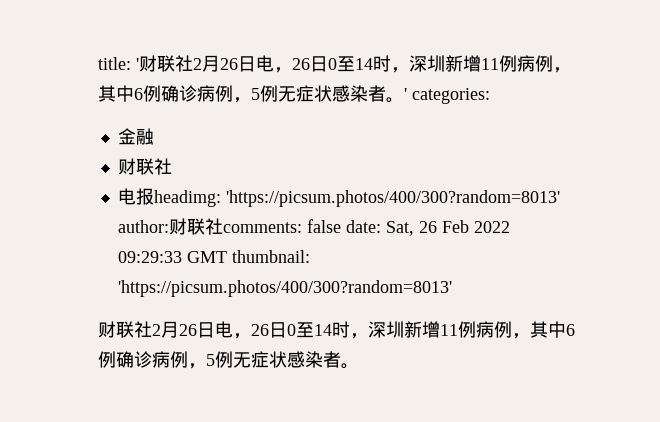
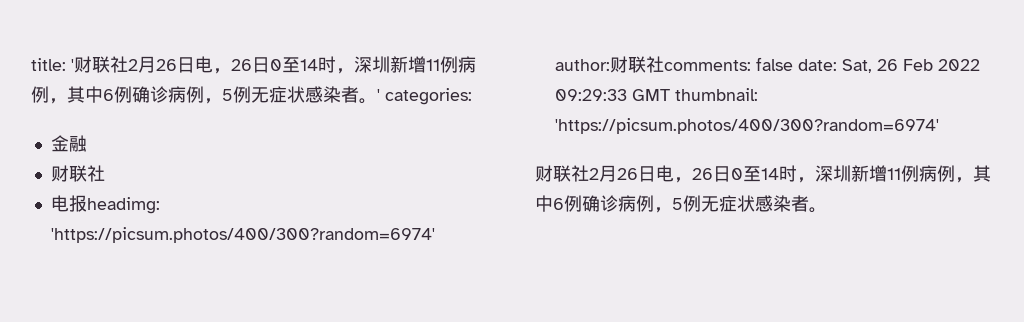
- 电报headimg: 'https://picsum.photos/400/300?random=8013' author:财联社comments: false date: Sat, 26 Feb 2022 09:29:33 GMT thumbnail: 'https://picsum.photos/400/300?random=8013'
+ 电报headimg: 'https://picsum.photos/400/300?random=6974' author:财联社comments: false date: Sat, 26 Feb 2022 09:29:33 GMT thumbnail: 'https://picsum.photos/400/300?random=6974'

